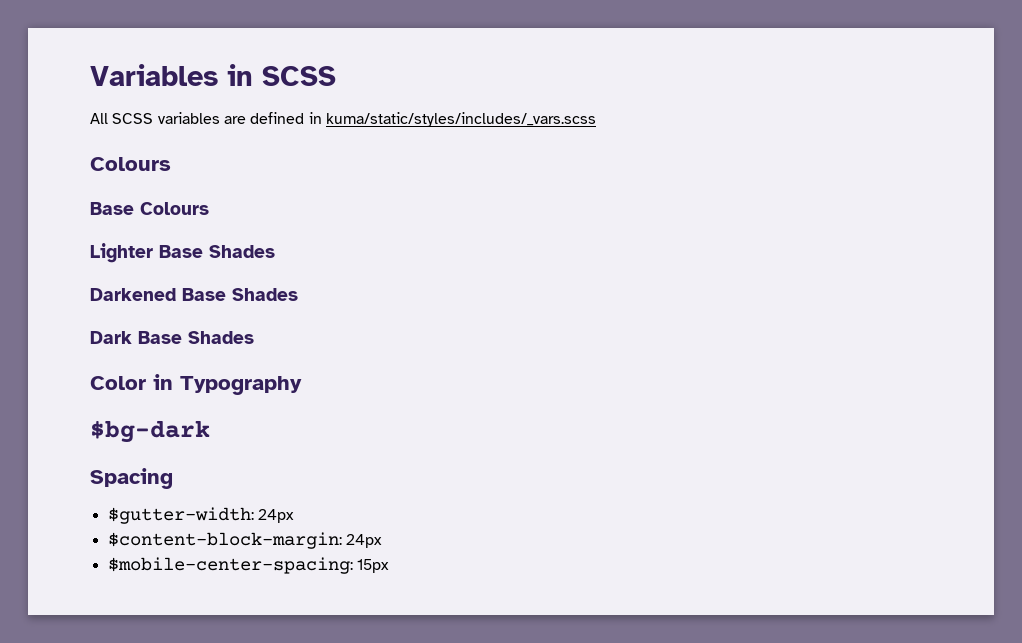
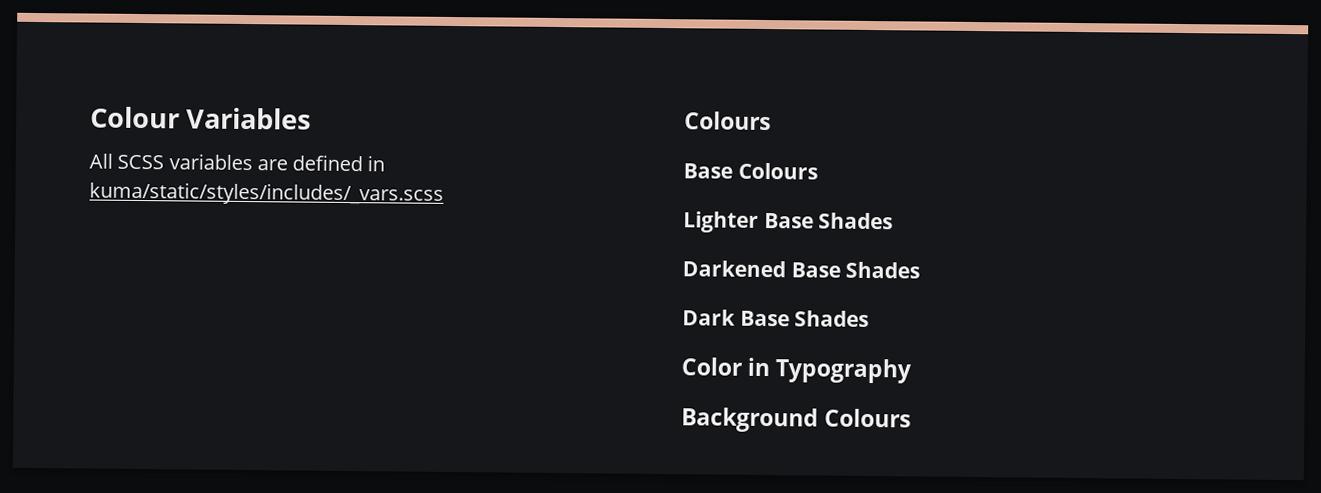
- Variables in SCSS
+ Colour Variables
- $bg-dark
- Spacing
- $gutter-width: 24px
- $content-block-margin: 24px
- $mobile-center-spacing: 15px
+ Background Colours

